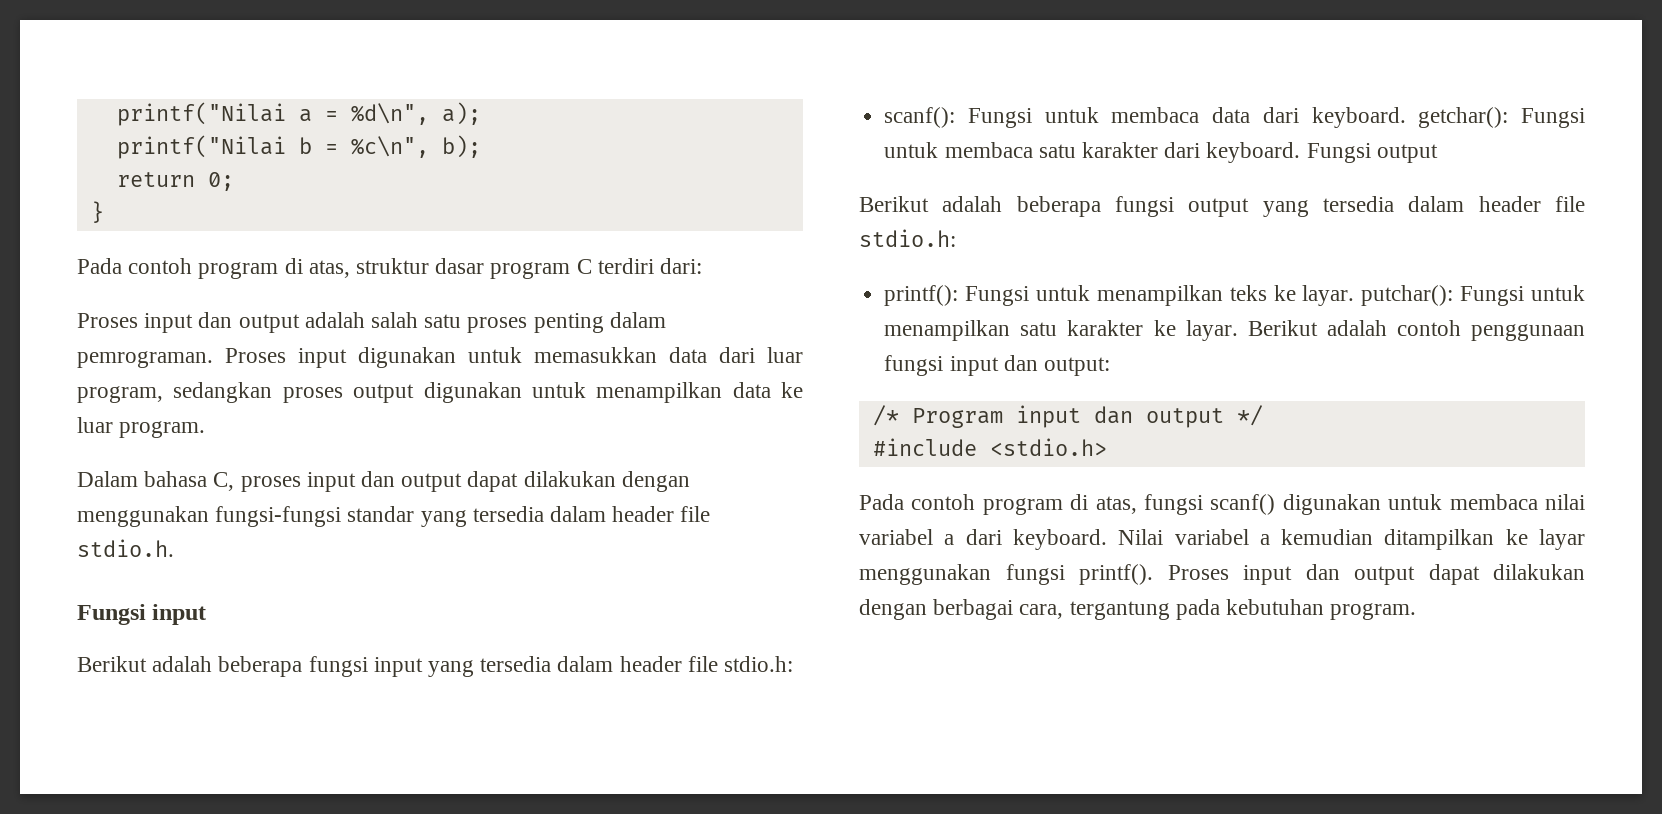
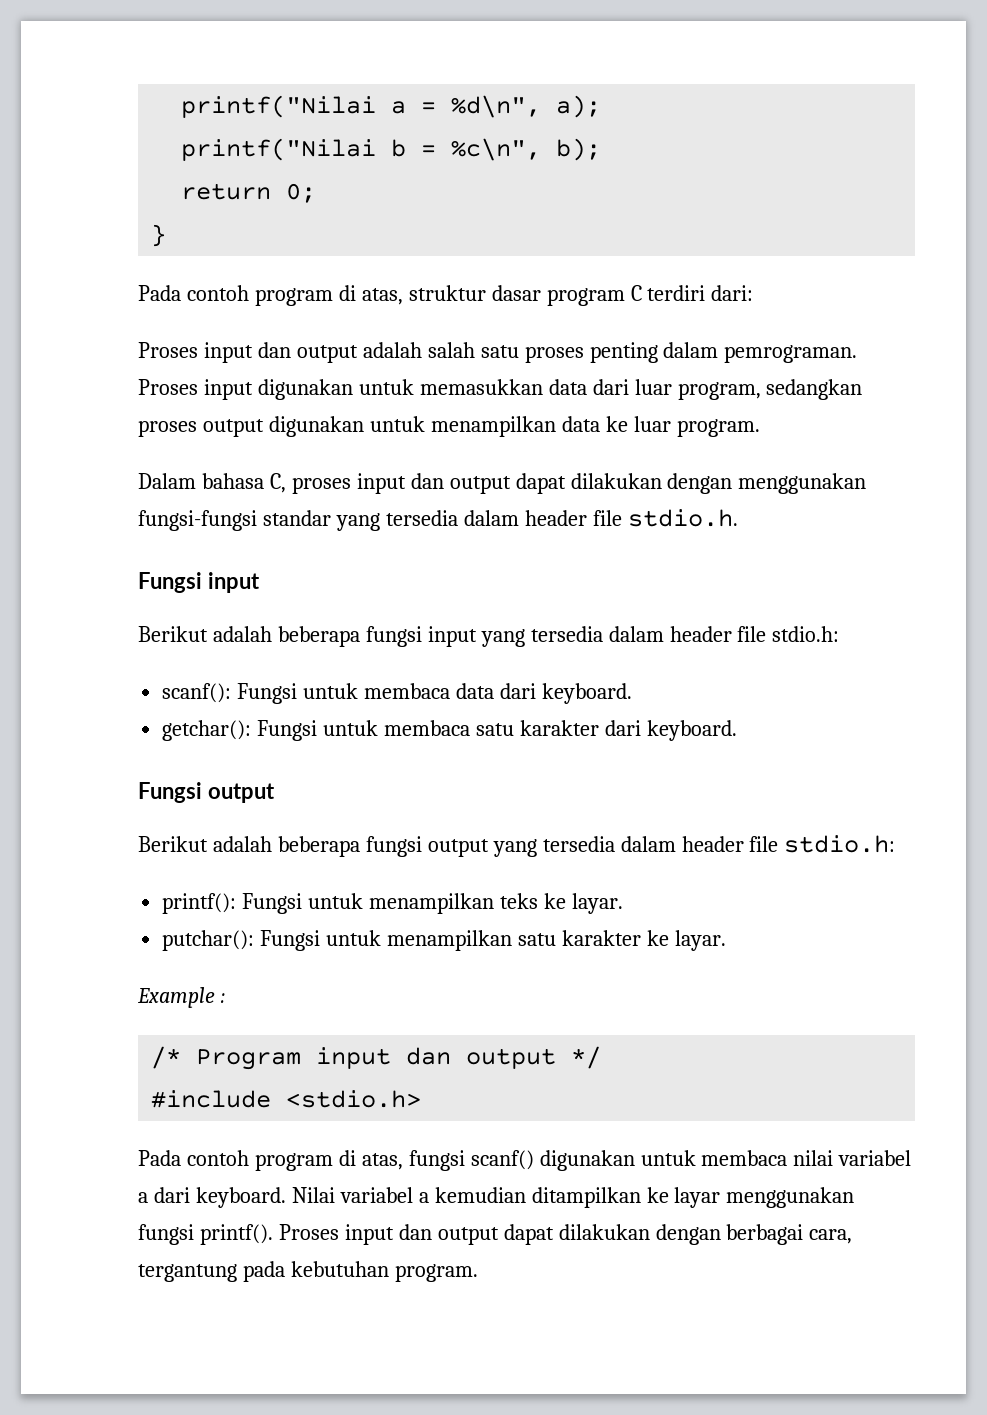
- scanf(): Fungsi untuk membaca data dari keyboard. getchar(): Fungsi untuk membaca satu karakter dari keyboard. Fungsi output
+ scanf(): Fungsi untuk membaca data dari keyboard.
+ getchar(): Fungsi untuk membaca satu karakter dari keyboard.
+ Fungsi output
- printf(): Fungsi untuk menampilkan teks ke layar. putchar(): Fungsi untuk menampilkan satu karakter ke layar. Berikut adalah contoh penggunaan fungsi input dan output:
+ printf(): Fungsi untuk menampilkan teks ke layar.
+ putchar(): Fungsi untuk menampilkan satu karakter ke layar.
+ Example :

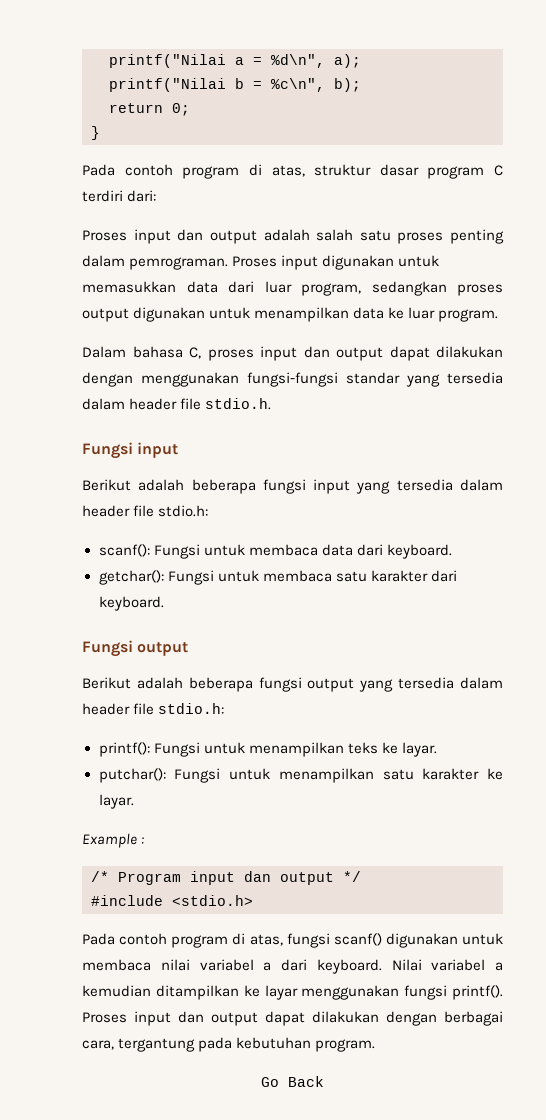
+ Go Back

